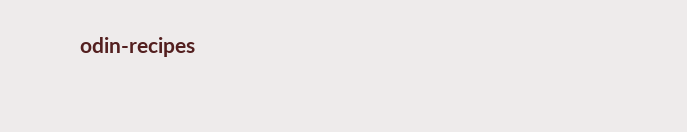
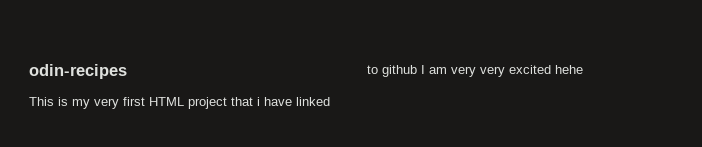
+ This is my very first HTML project that i have linked to github I am very very excited hehe

